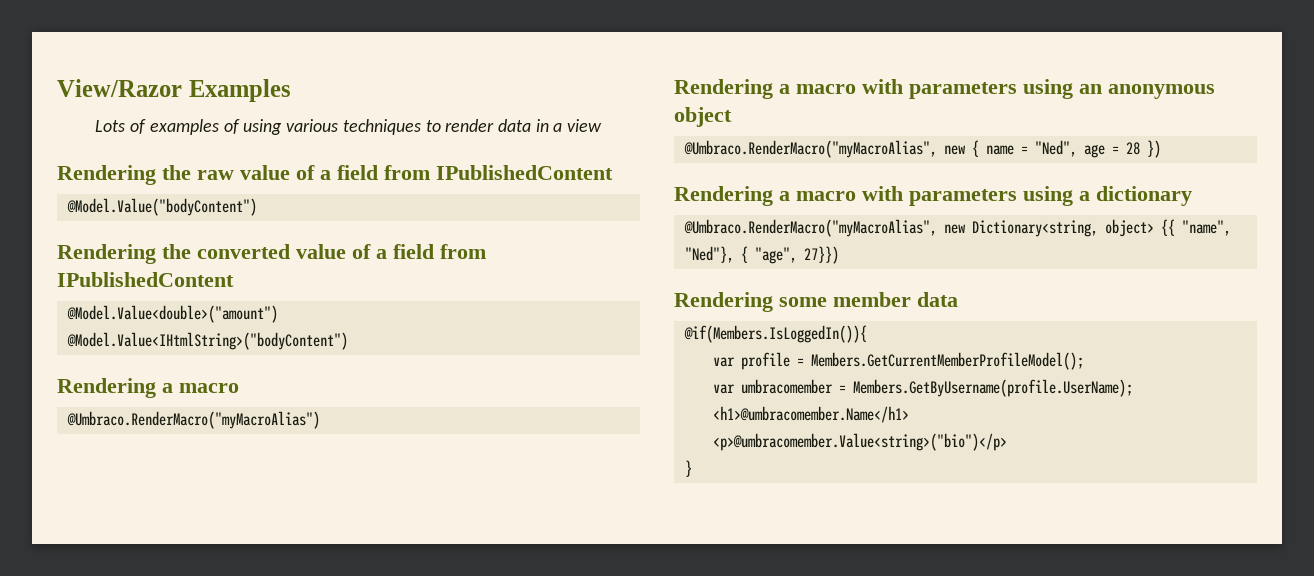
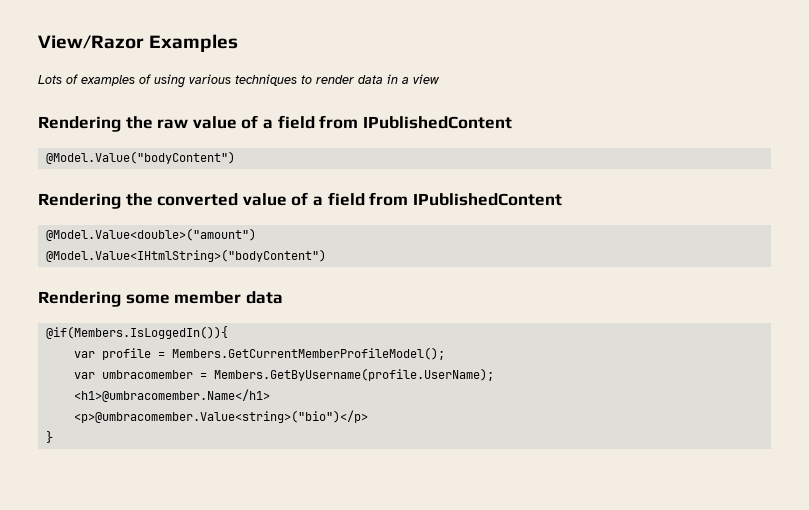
  @Model.Value<IHtmlString>("bodyContent")
- Rendering a macro
- @Umbraco.RenderMacro("myMacroAlias")
- Rendering a macro with parameters using an anonymous object
- @Umbraco.RenderMacro("myMacroAlias", new { name = "Ned", age = 28 })
- Rendering a macro with parameters using a dictionary
- @Umbraco.RenderMacro("myMacroAlias", new Dictionary<string, object> {{ "name", "Ned"}, { "age", 27}})

